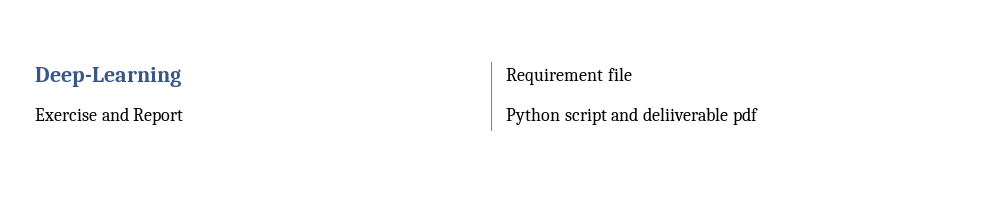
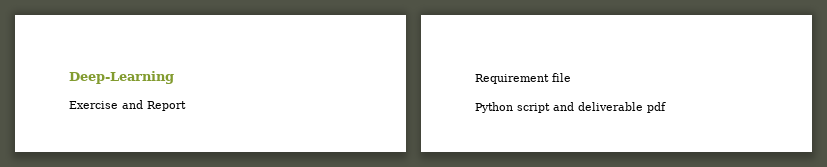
- Python script and deliiverable pdf
+ Python script and deliverable pdf

